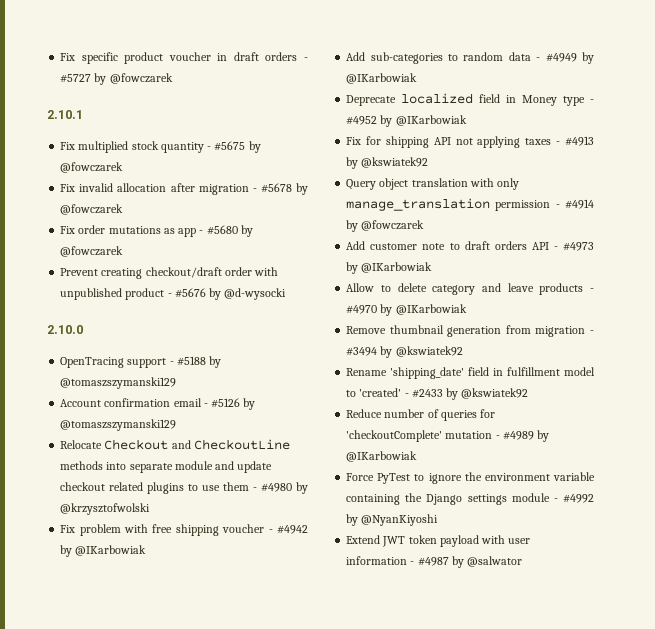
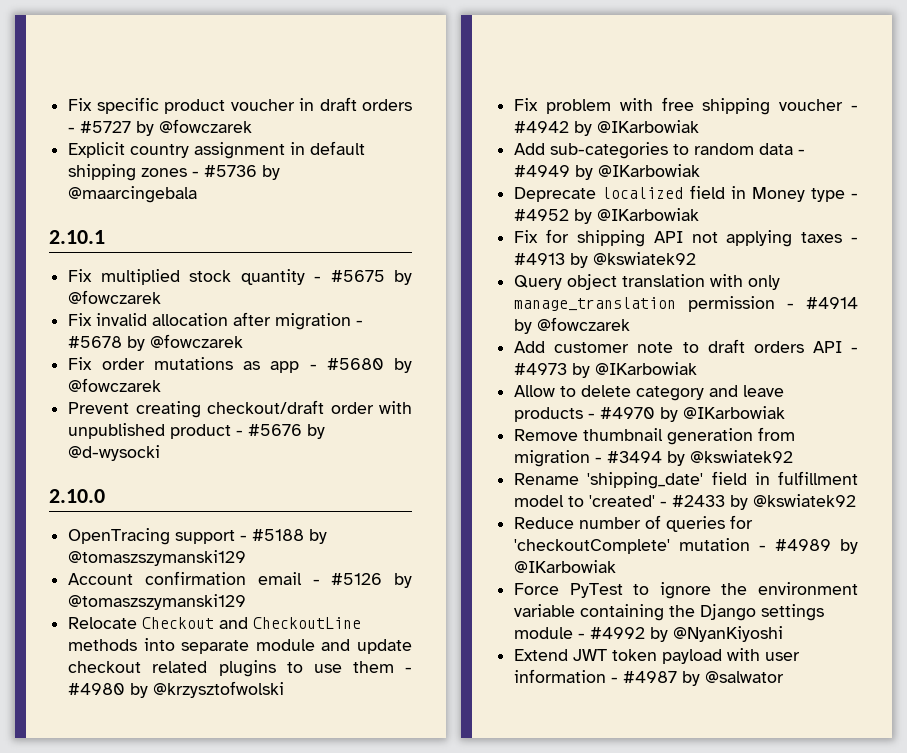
+ Explicit country assignment in default shipping zones - #5736 by @maarcingebala

